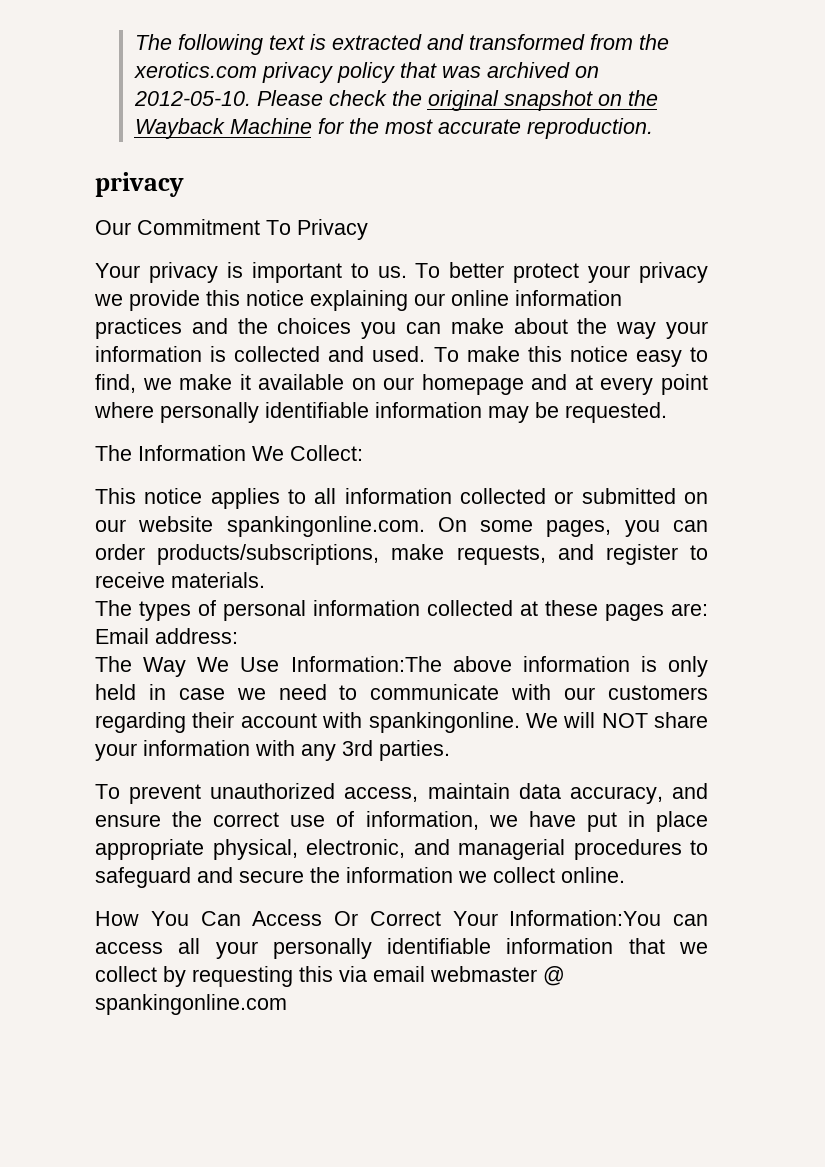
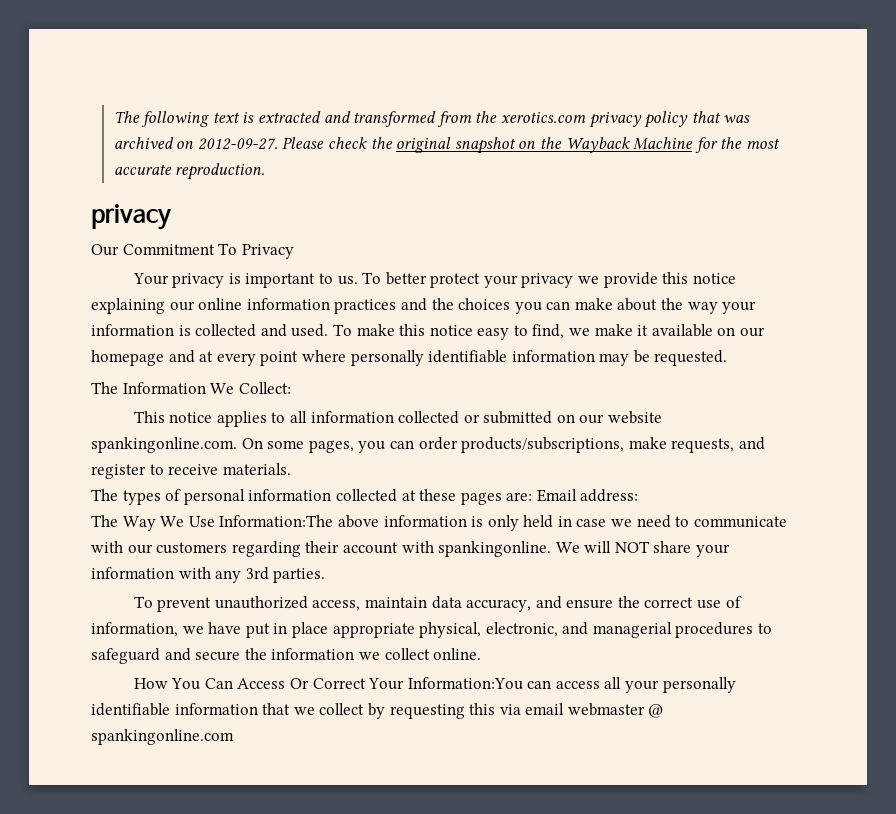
- The following text is extracted and transformed from the xerotics.com privacy policy that was archived on 2012-05-10.
+ The following text is extracted and transformed from the xerotics.com privacy policy that was archived on 2012-09-27.

